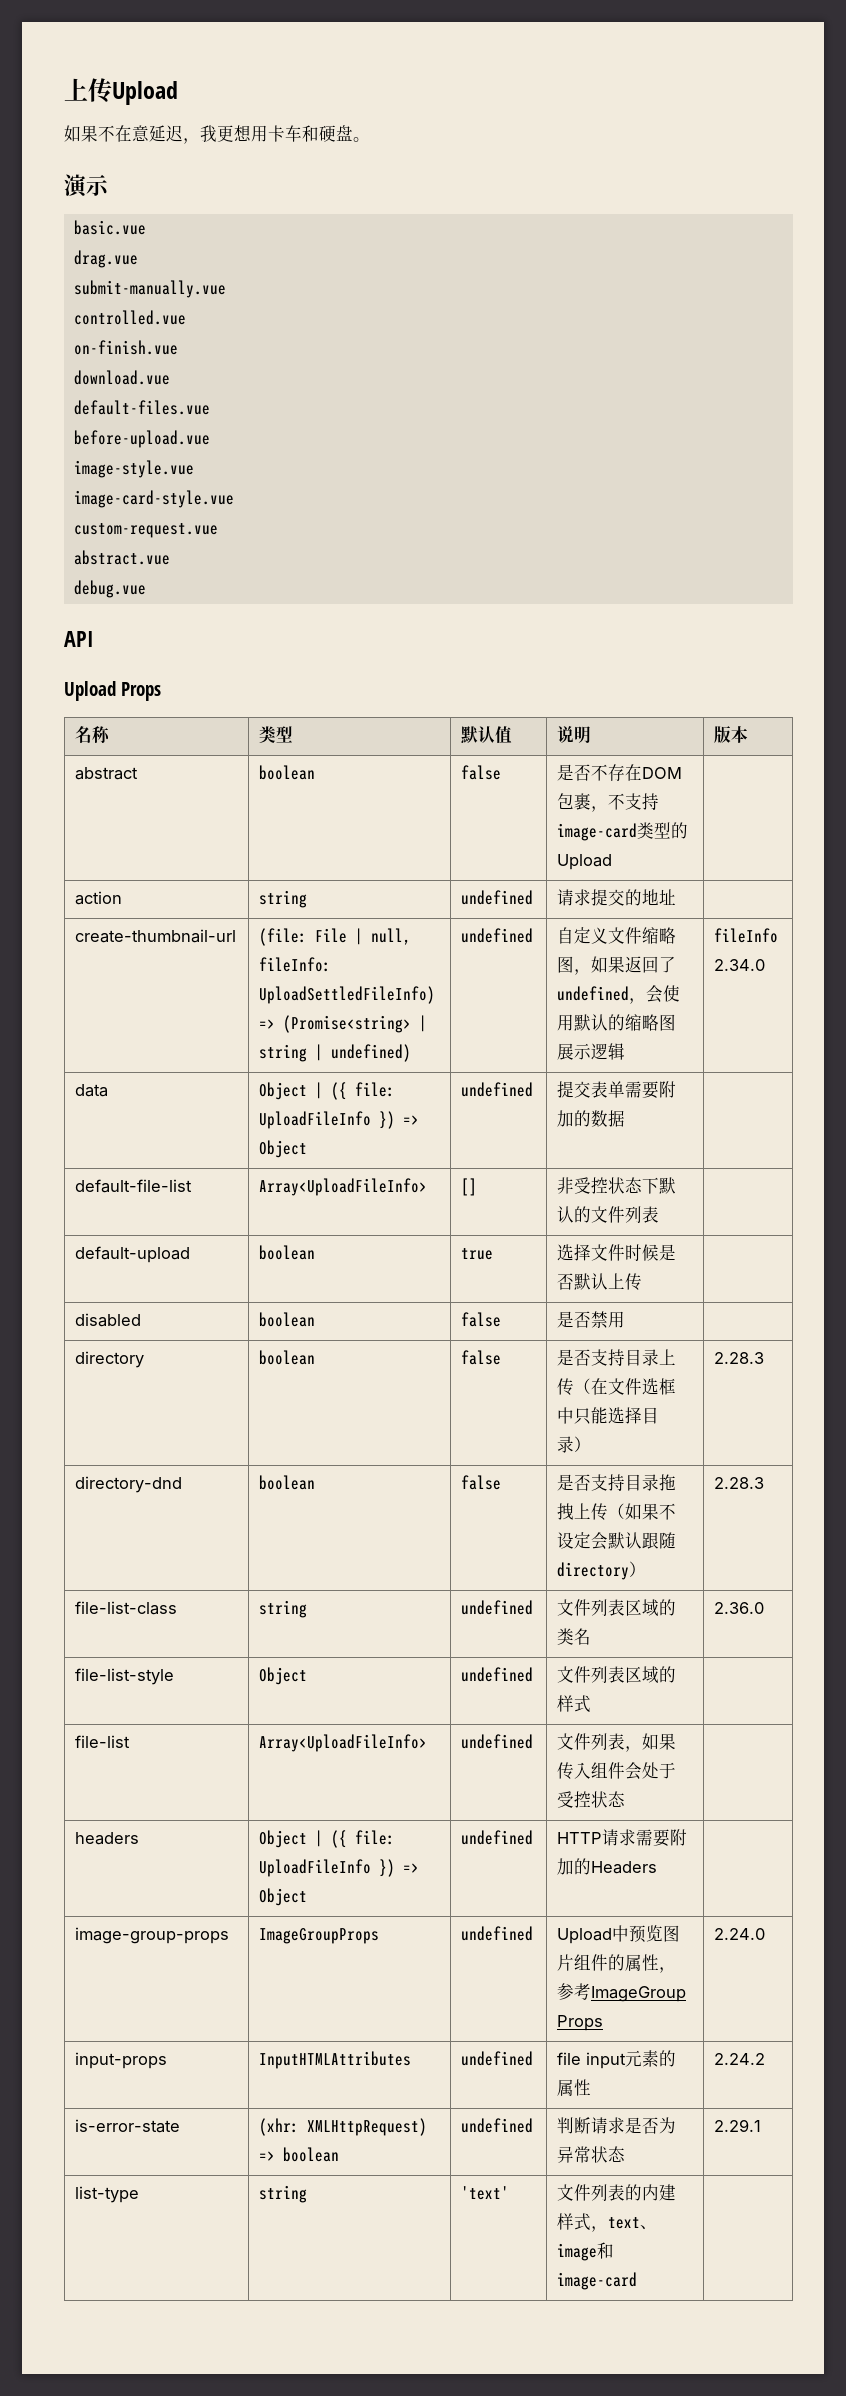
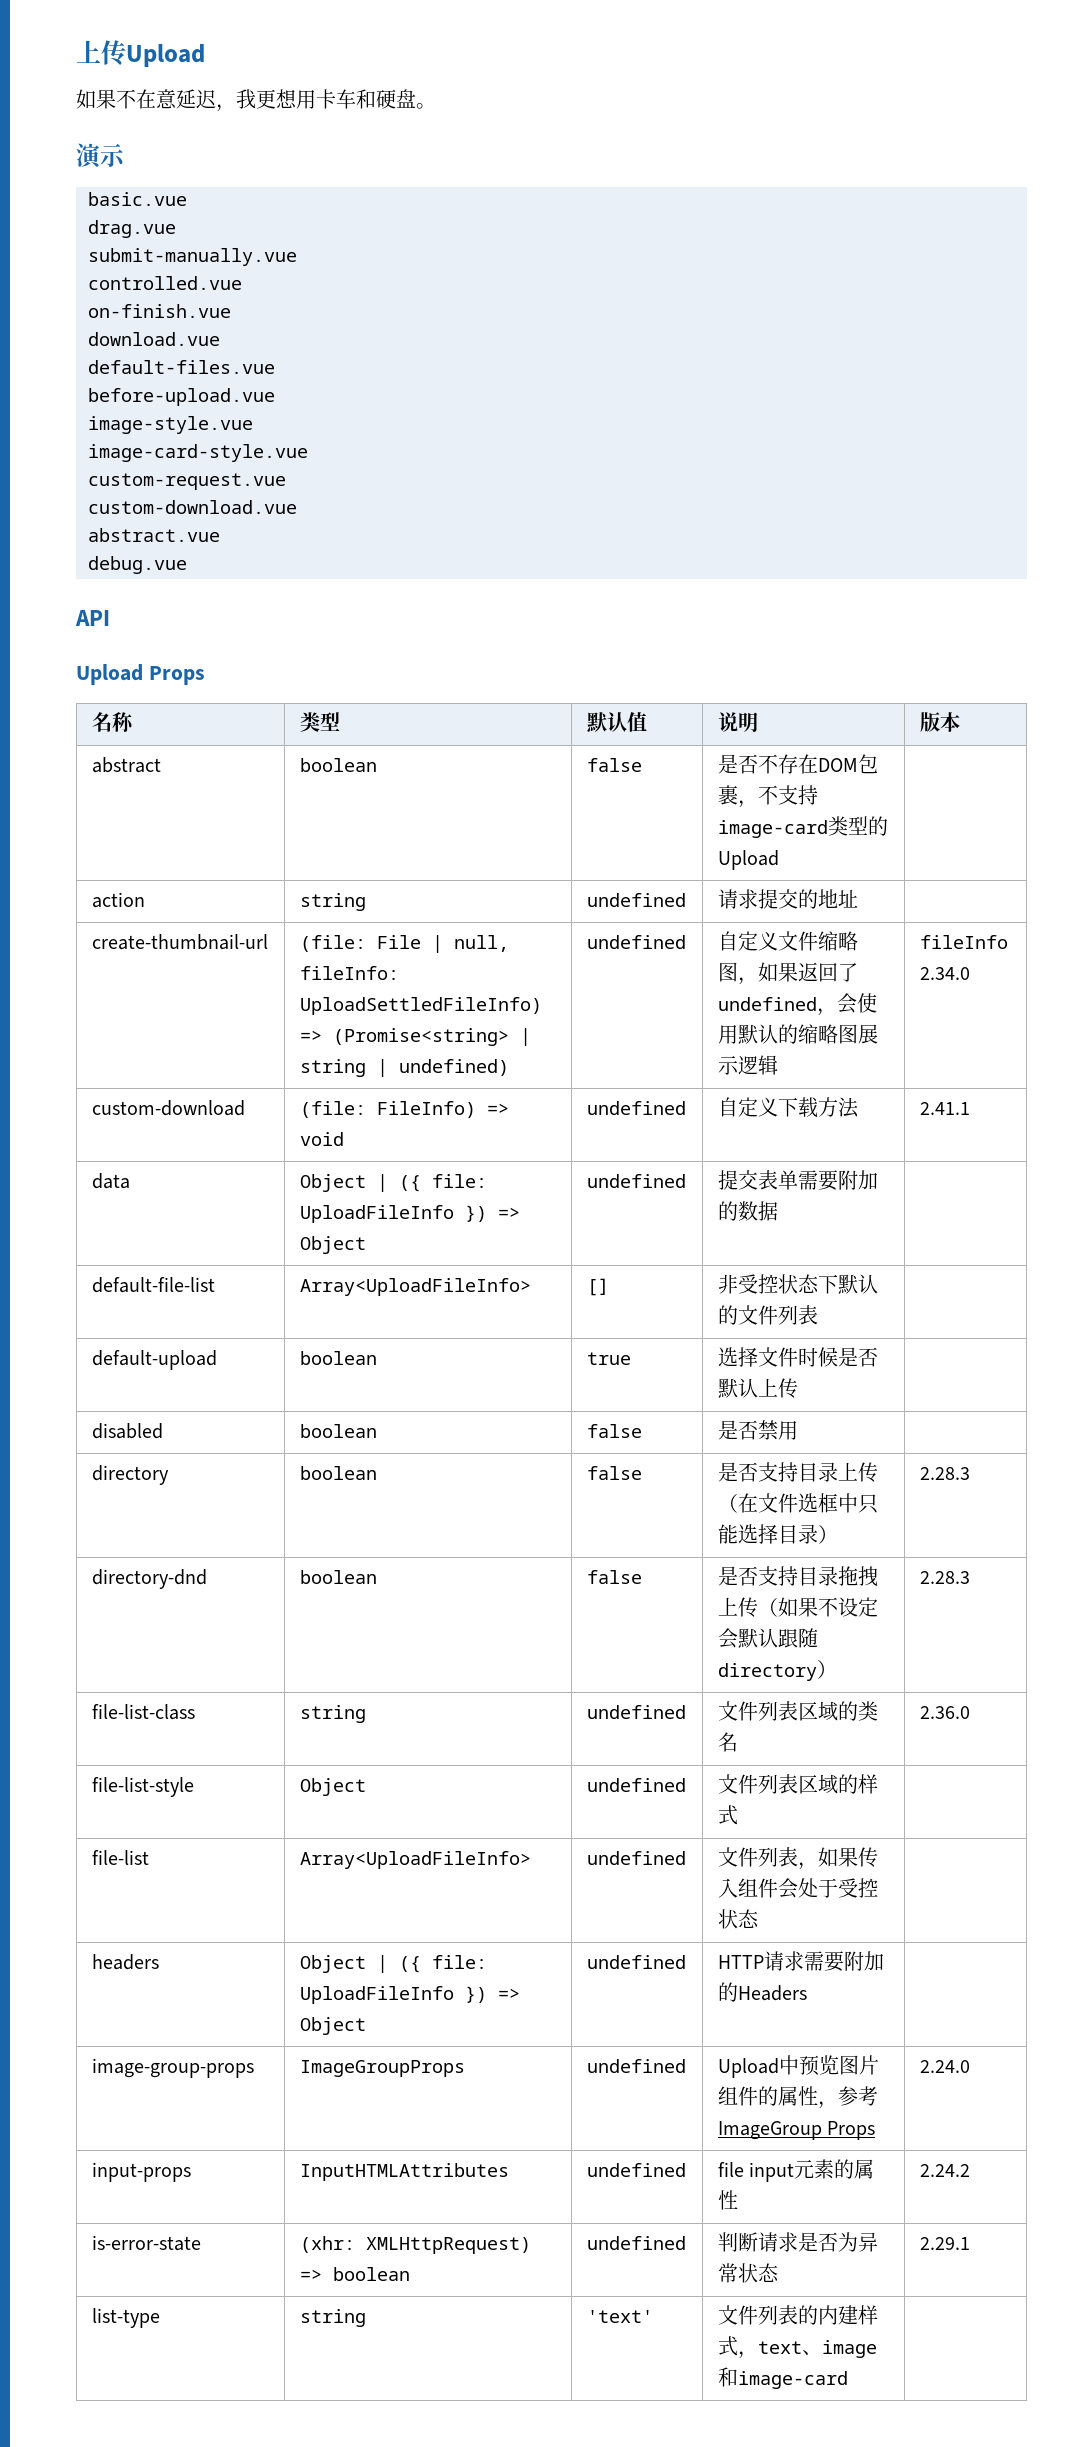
+ custom-download.vue
+ custom-download | (file: FileInfo) => void | undefined | 自定义下载方法 | 2.41.1

